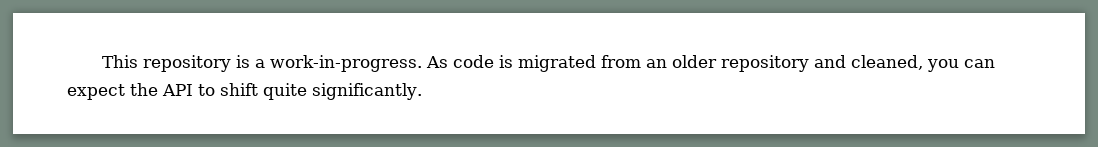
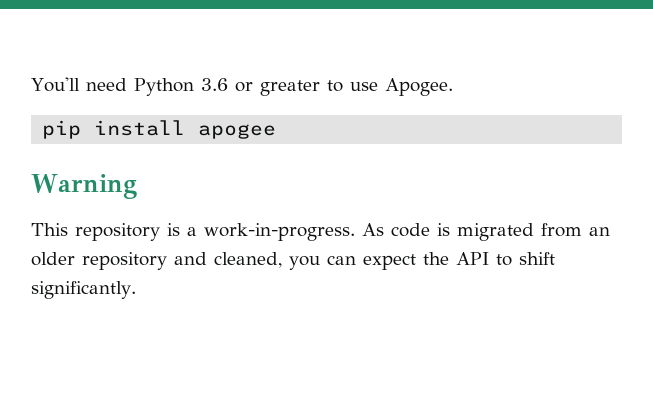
+ You'll need Python 3.6 or greater to use Apogee.
+ pip install apogee
+ Warning
- As code is migrated from an older repository and cleaned, you can expect the API to shift quite significantly.
+ As code is migrated from an older repository and cleaned, you can expect the API to shift significantly.

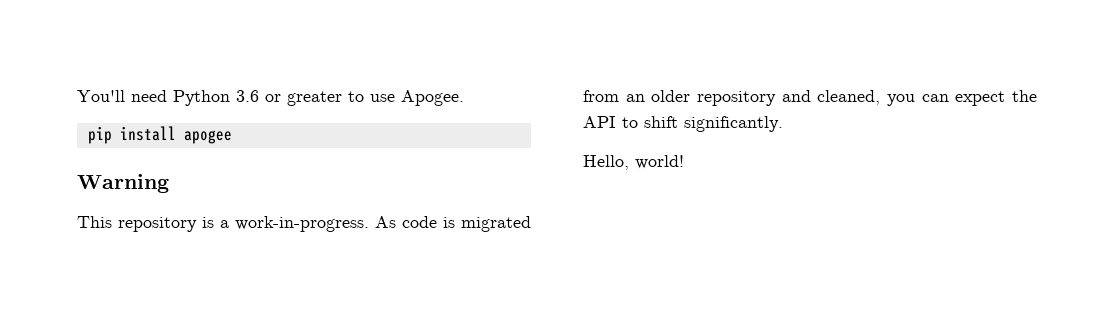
+ Hello, world!

